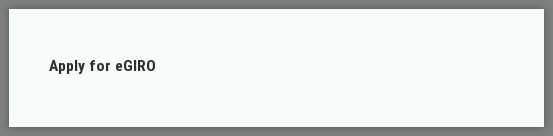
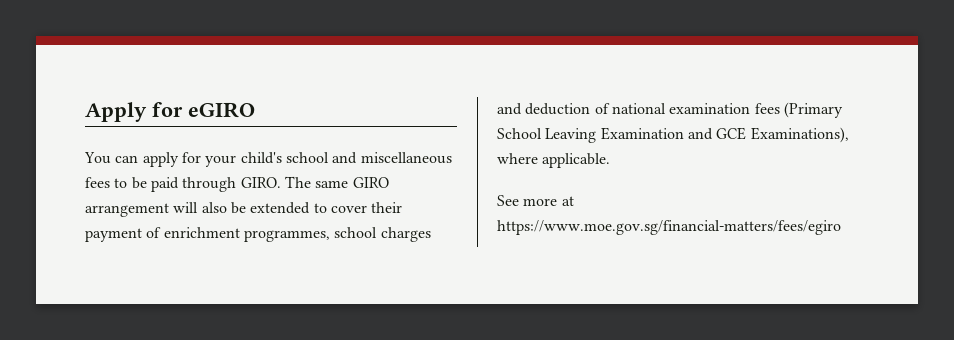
+ You can apply for your child's school and miscellaneous fees to be paid through GIRO. The same GIRO arrangement will also be extended to cover their payment of enrichment programmes, school charges and deduction of national examination fees (Primary School Leaving Examination and GCE Examinations), where applicable.
+ See more at https://www.moe.gov.sg/financial-matters/fees/egiro

